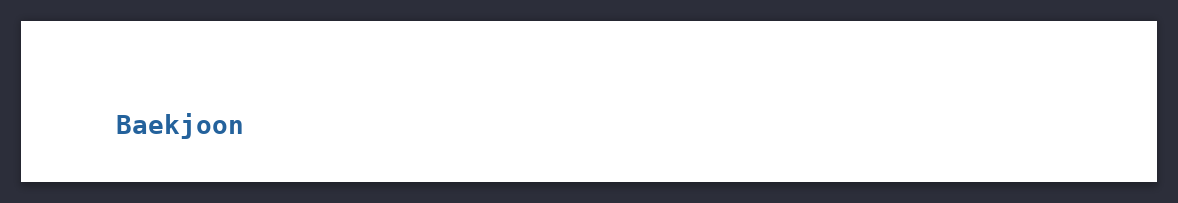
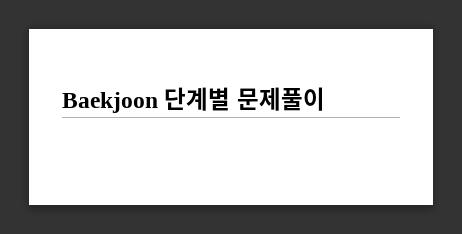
- Baekjoon
+ Baekjoon 단계별 문제풀이

